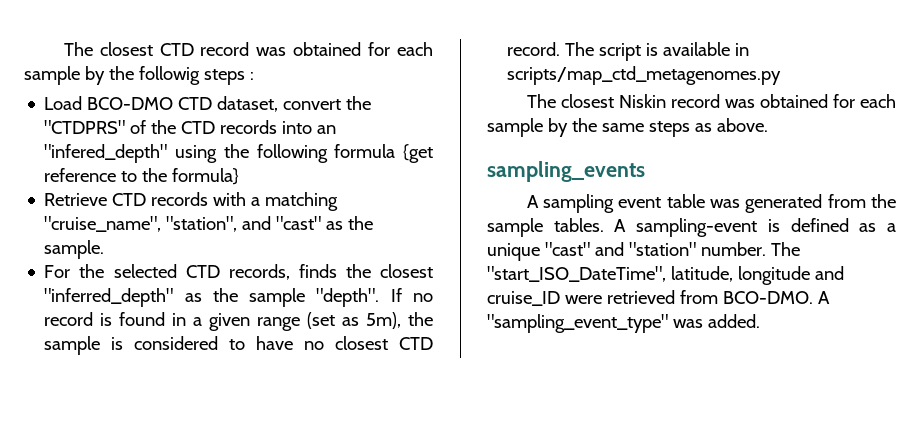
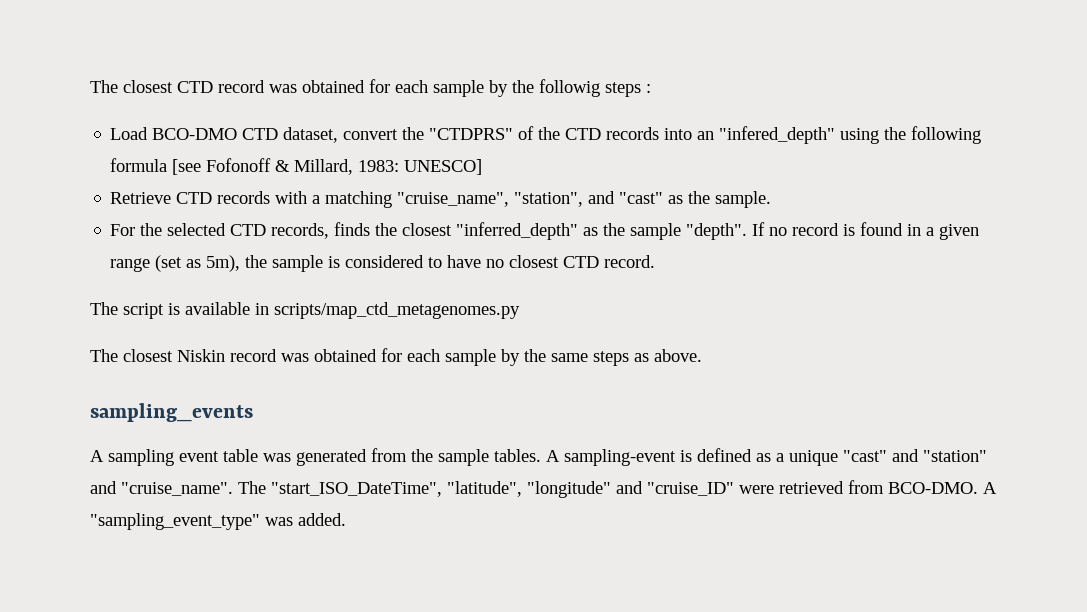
- Load BCO-DMO CTD dataset, convert the "CTDPRS" of the CTD records into an "infered_depth" using the following formula {get reference to the formula}
+ Load BCO-DMO CTD dataset, convert the "CTDPRS" of the CTD records into an "infered_depth" using the following formula [see Fofonoff & Millard, 1983: UNESCO]
- If no record is found in a given range (set as 5m), the sample is considered to have no closest CTD record. The script is available in scripts/map_ctd_metagenomes.py
+ If no record is found in a given range (set as 5m), the sample is considered to have no closest CTD record.
+ The script is available in scripts/map_ctd_metagenomes.py
- A sampling-event is defined as a unique "cast" and "station" number. The "start_ISO_DateTime", latitude, longitude and cruise_ID were retrieved from BCO-DMO.
+ A sampling-event is defined as a unique "cast" and "station" and "cruise_name". The "start_ISO_DateTime", "latitude", "longitude" and "cruise_ID" were retrieved from BCO-DMO.

